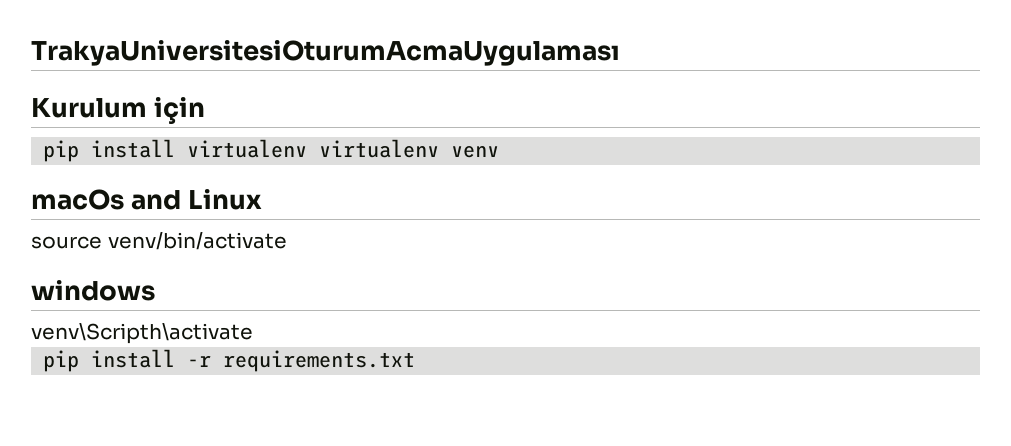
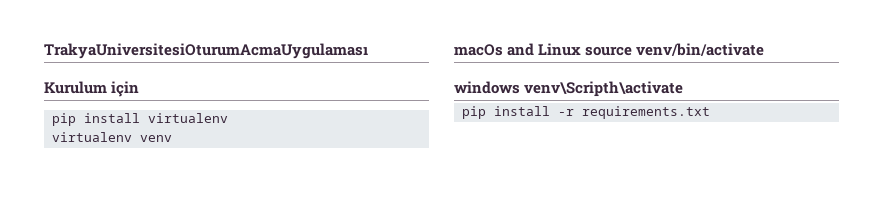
- pip install virtualenv virtualenv venv
+ pip install virtualenv
+ virtualenv venv
- macOs and Linux
- source venv/bin/activate
+ macOs and Linux source venv/bin/activate
- windows
- venv\Scripth\activate
+ windows venv\Scripth\activate

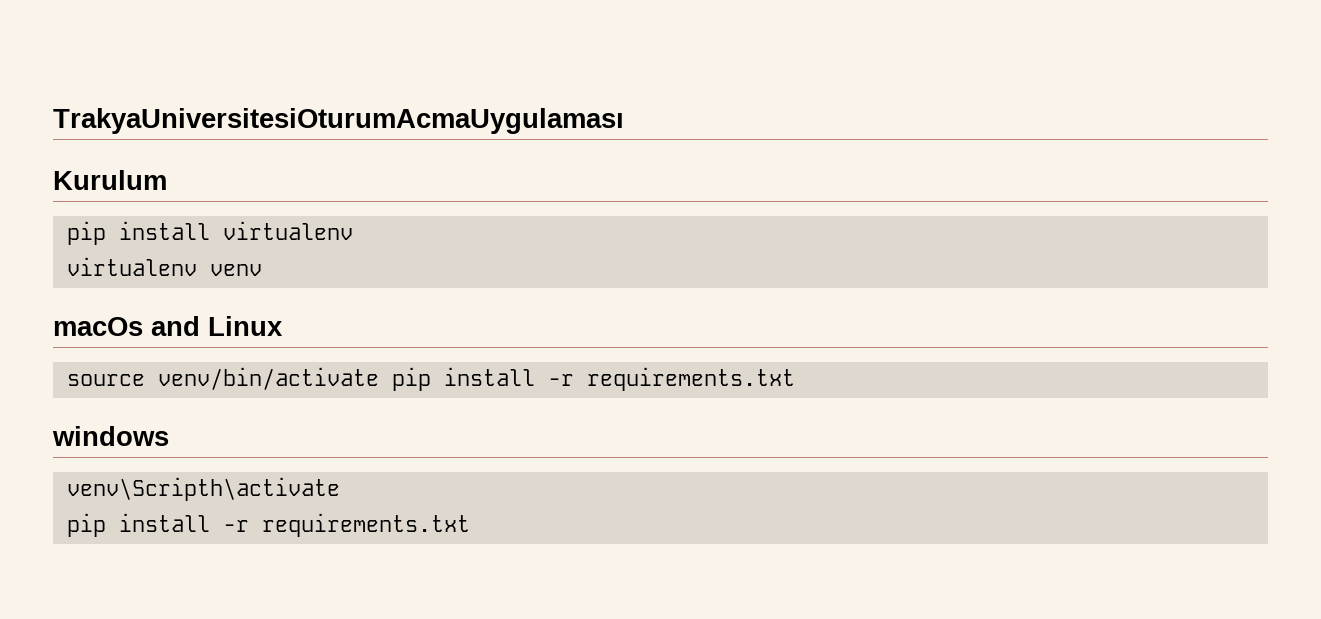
- Kurulum için
+ Kurulum
- macOs and Linux source venv/bin/activate
+ macOs and Linux
+ source venv/bin/activate pip install -r requirements.txt
- windows venv\Scripth\activate
+ windows
+ venv\Scripth\activate

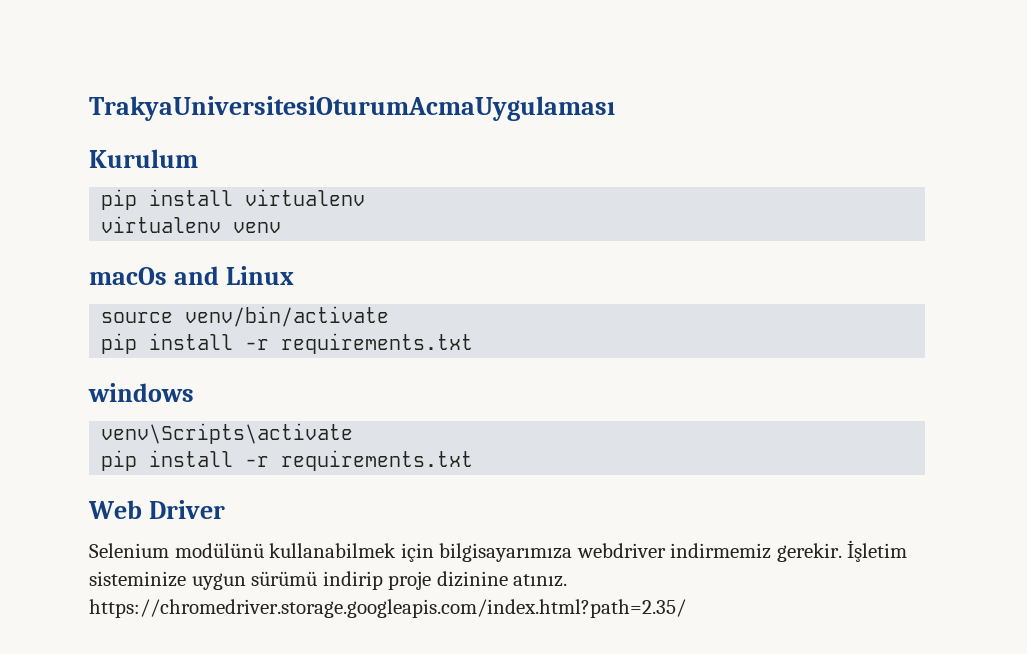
- source venv/bin/activate pip install -r requirements.txt
+ source venv/bin/activate
+ pip install -r requirements.txt
- venv\Scripth\activate
+ venv\Scripts\activate
  pip install -r requirements.txt
+ Web Driver
+ Selenium modülünü kullanabilmek için bilgisayarımıza webdriver indirmemiz gerekir. İşletim sisteminize uygun sürümü indirip proje dizinine atınız. https://chromedriver.storage.googleapis.com/index.html?path=2.35/

